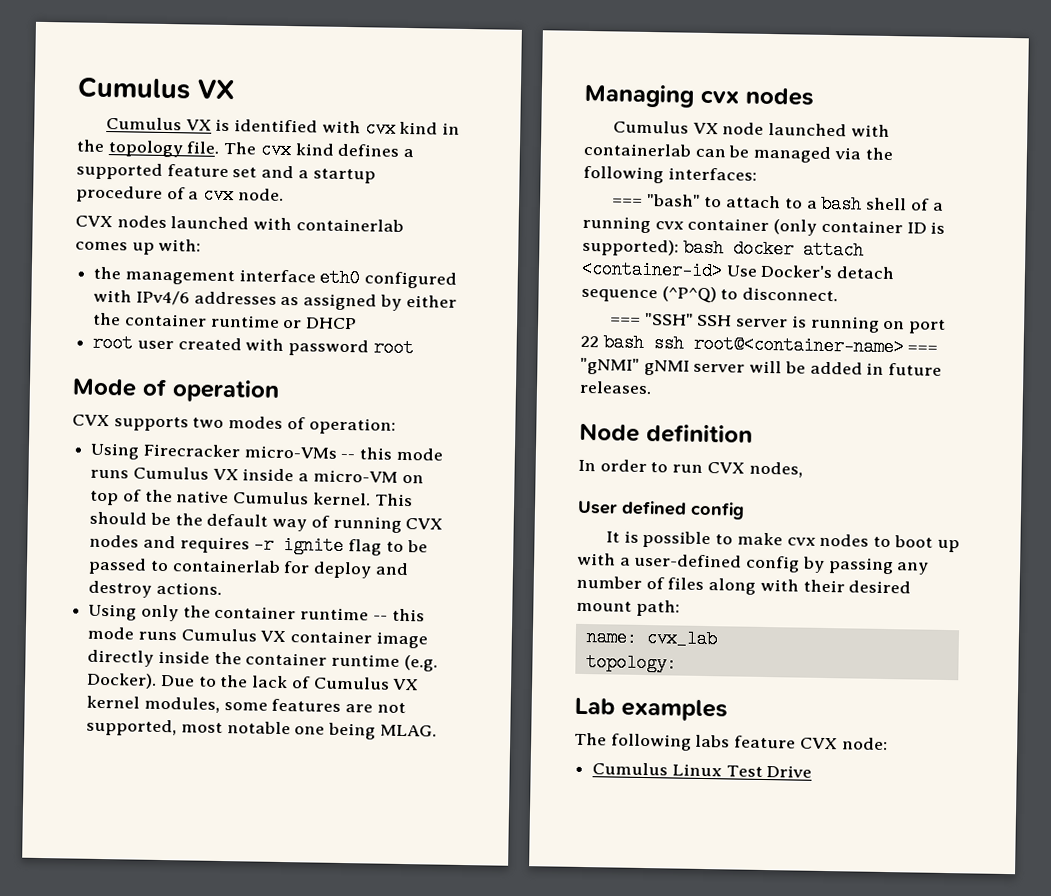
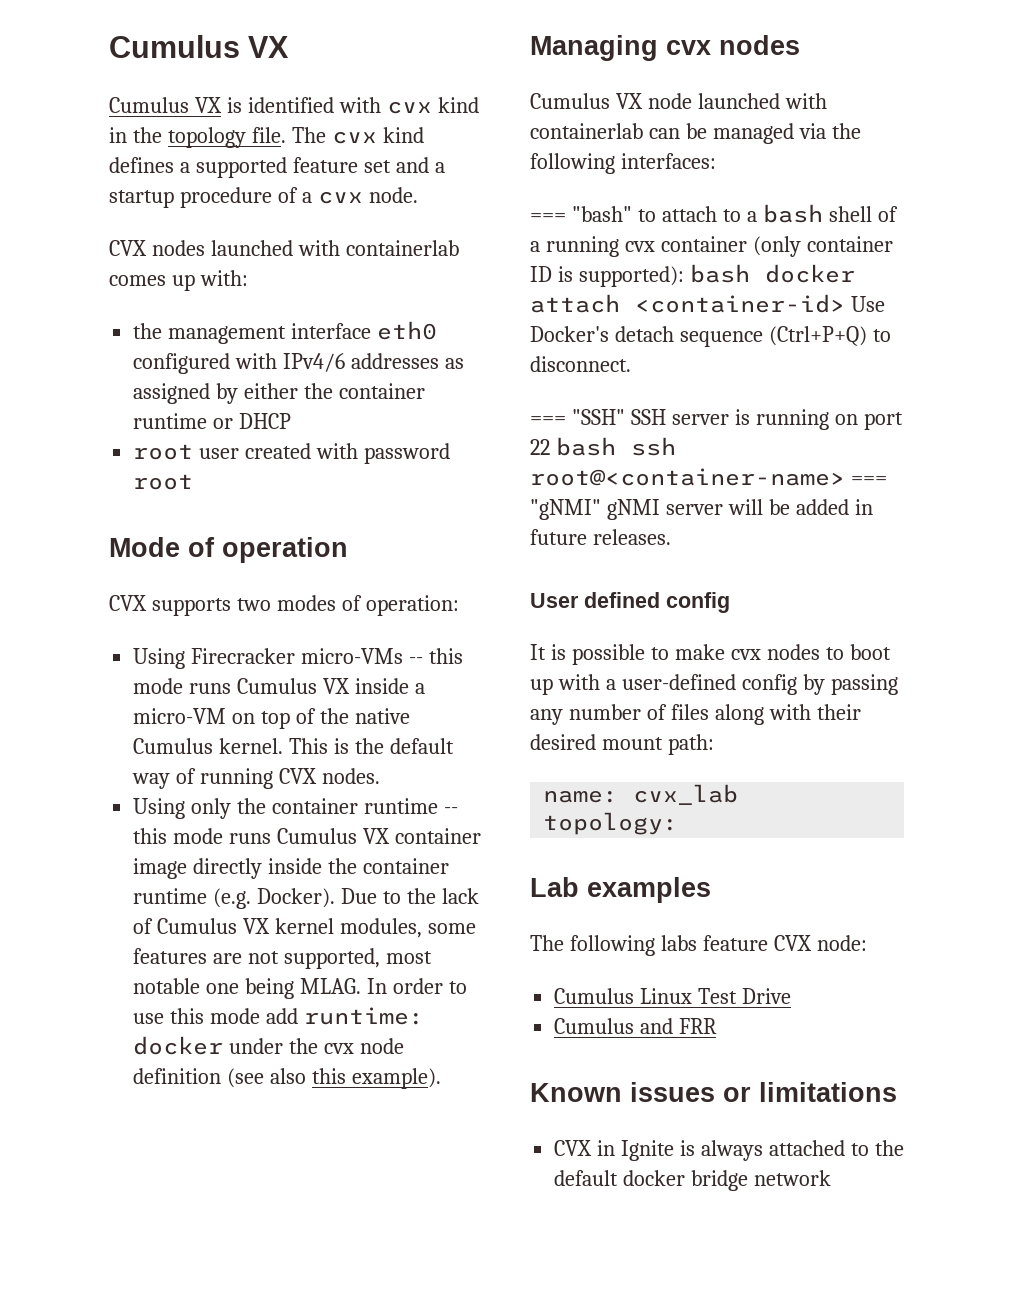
- This should be the default way of running CVX nodes and requires -r ignite flag to be passed to containerlab for deploy and destroy actions.
+ This is the default way of running CVX nodes.
+ In order to use this mode add runtime: docker under the cvx node definition (see also this example).
- === "bash" to attach to a bash shell of a running cvx container (only container ID is supported): bash docker attach <container-id> Use Docker's detach sequence (^P^Q) to disconnect.
+ === "bash" to attach to a bash shell of a running cvx container (only container ID is supported): bash docker attach <container-id> Use Docker's detach sequence (Ctrl+P+Q) to disconnect.
- Node definition
- In order to run CVX nodes,
+ Cumulus and FRR
+ Known issues or limitations
+ CVX in Ignite is always attached to the default docker bridge network

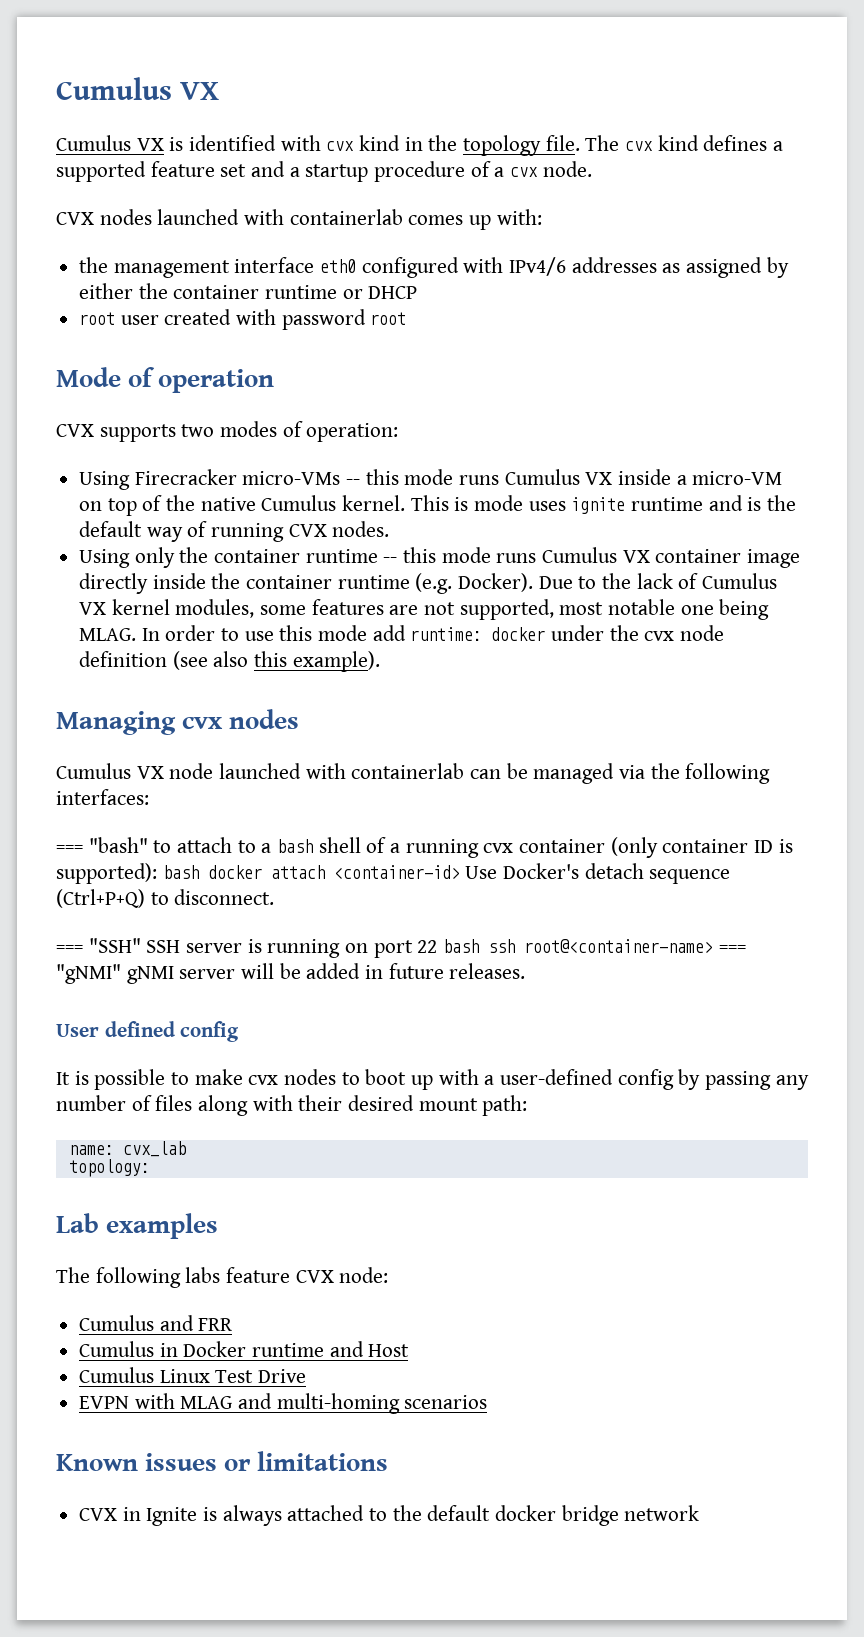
- This is the default way of running CVX nodes.
+ This is mode uses ignite runtime and is the default way of running CVX nodes.
+ Cumulus and FRR
+ Cumulus in Docker runtime and Host
  Cumulus Linux Test Drive
- Cumulus and FRR
+ EVPN with MLAG and multi-homing scenarios

